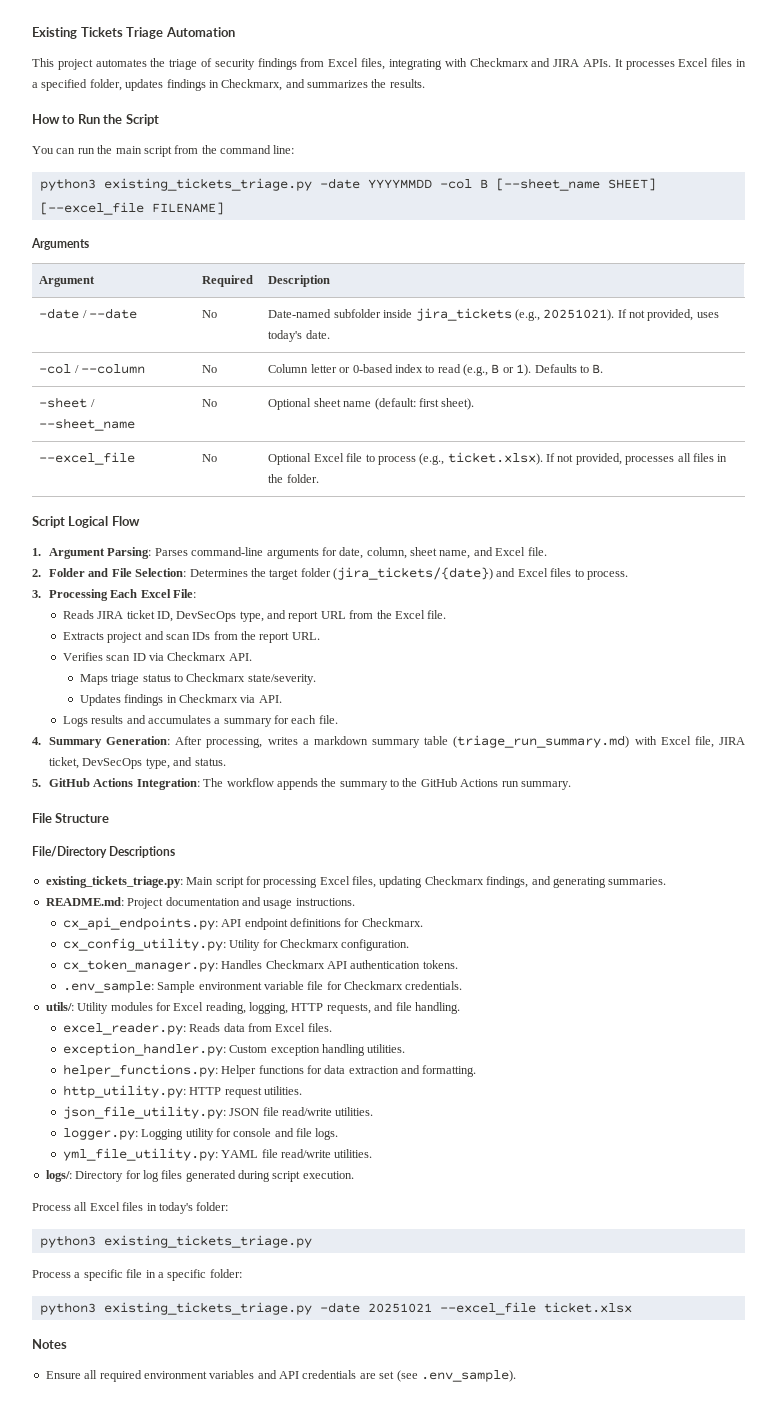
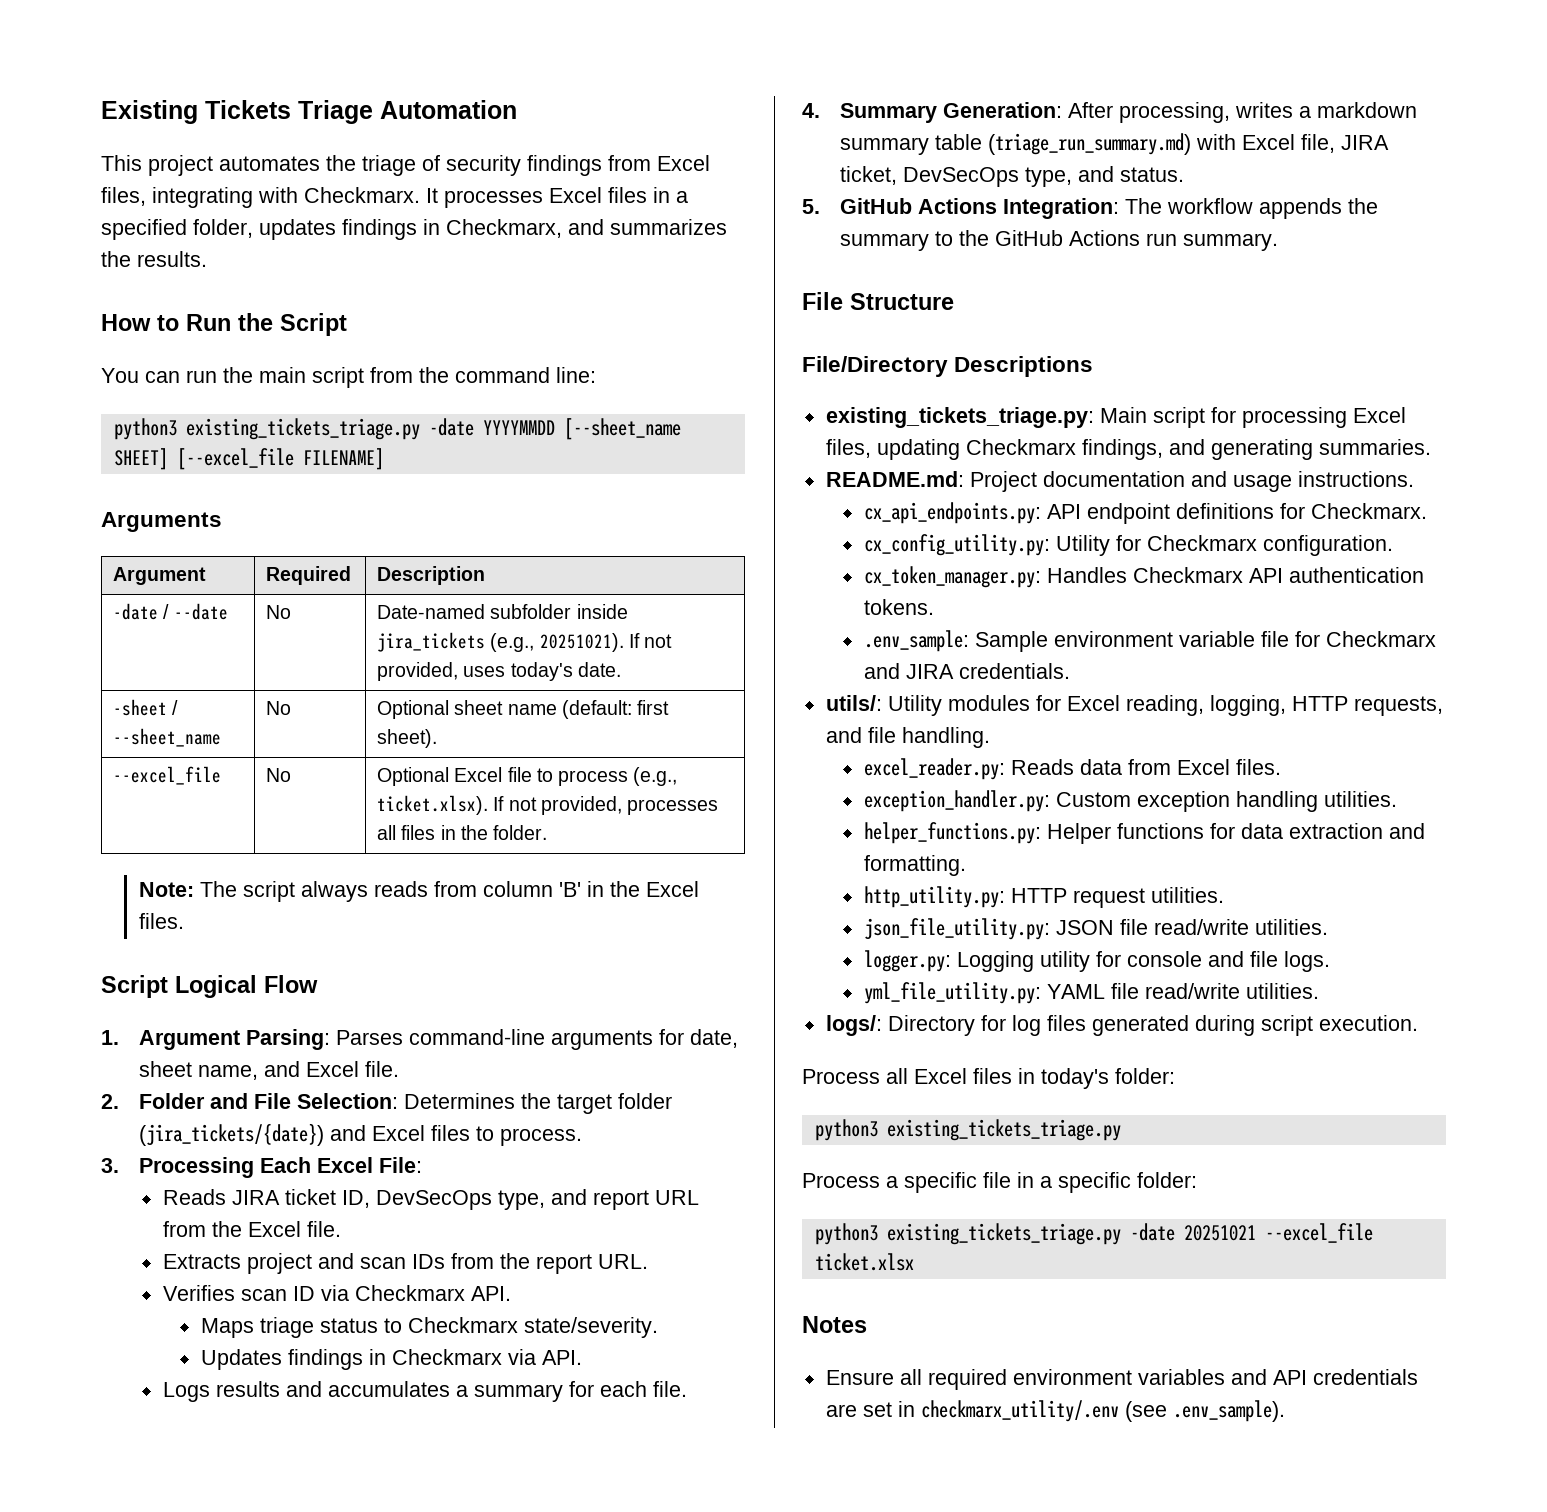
- This project automates the triage of security findings from Excel files, integrating with Checkmarx and JIRA APIs.
+ This project automates the triage of security findings from Excel files, integrating with Checkmarx.
- python3 existing_tickets_triage.py -date YYYYMMDD -col B [--sheet_name SHEET] [--excel_file FILENAME]
+ python3 existing_tickets_triage.py -date YYYYMMDD [--sheet_name SHEET] [--excel_file FILENAME]
- -col / --column | No | Column letter or 0-based index to read (e.g., B or 1). Defaults to B.
+ Note: The script always reads from column 'B' in the Excel files.
- 1. Argument Parsing: Parses command-line arguments for date, column, sheet name, and Excel file.
+ 1. Argument Parsing: Parses command-line arguments for date, sheet name, and Excel file.
- .env_sample: Sample environment variable file for Checkmarx credentials.
+ .env_sample: Sample environment variable file for Checkmarx and JIRA credentials.
- Ensure all required environment variables and API credentials are set (see .env_sample).
+ Ensure all required environment variables and API credentials are set in checkmarx_utility/.env (see .env_sample).

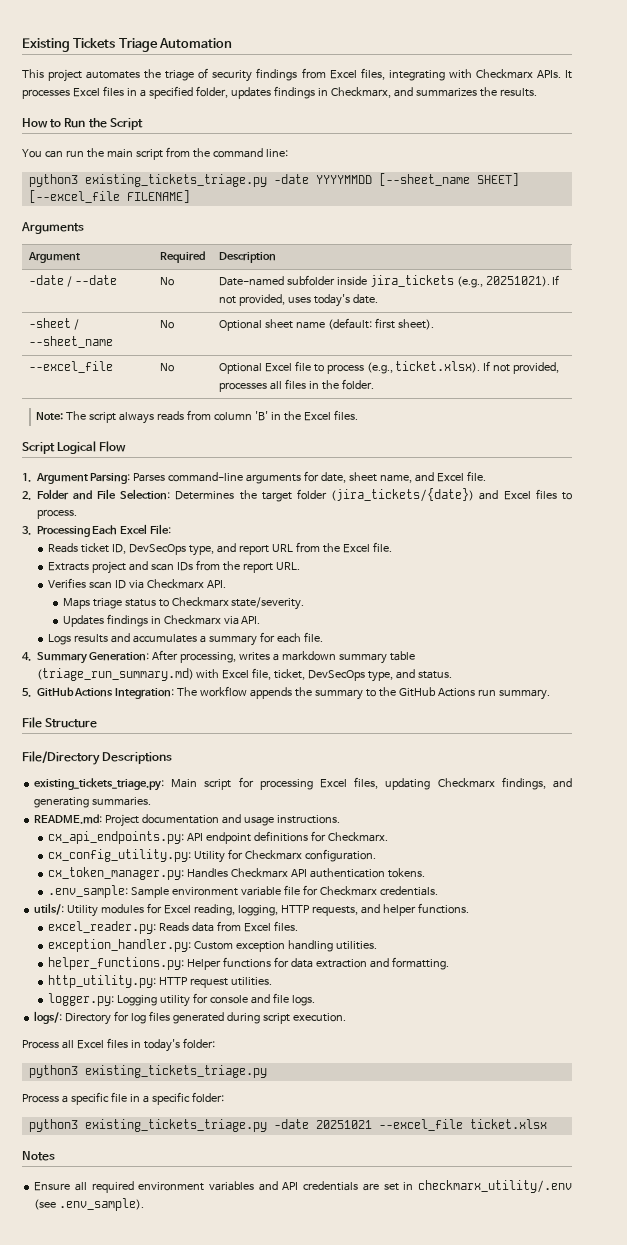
- This project automates the triage of security findings from Excel files, integrating with Checkmarx.
+ This project automates the triage of security findings from Excel files, integrating with Checkmarx APIs.
- Reads JIRA ticket ID, DevSecOps type, and report URL from the Excel file.
+ Reads ticket ID, DevSecOps type, and report URL from the Excel file.
- 4. Summary Generation: After processing, writes a markdown summary table (triage_run_summary.md) with Excel file, JIRA ticket, DevSecOps type, and status.
+ 4. Summary Generation: After processing, writes a markdown summary table (triage_run_summary.md) with Excel file, ticket, DevSecOps type, and status.
- .env_sample: Sample environment variable file for Checkmarx and JIRA credentials.
+ .env_sample: Sample environment variable file for Checkmarx credentials.
- utils/: Utility modules for Excel reading, logging, HTTP requests, and file handling.
+ utils/: Utility modules for Excel reading, logging, HTTP requests, and helper functions.
- json_file_utility.py: JSON file read/write utilities.
- yml_file_utility.py: YAML file read/write utilities.

